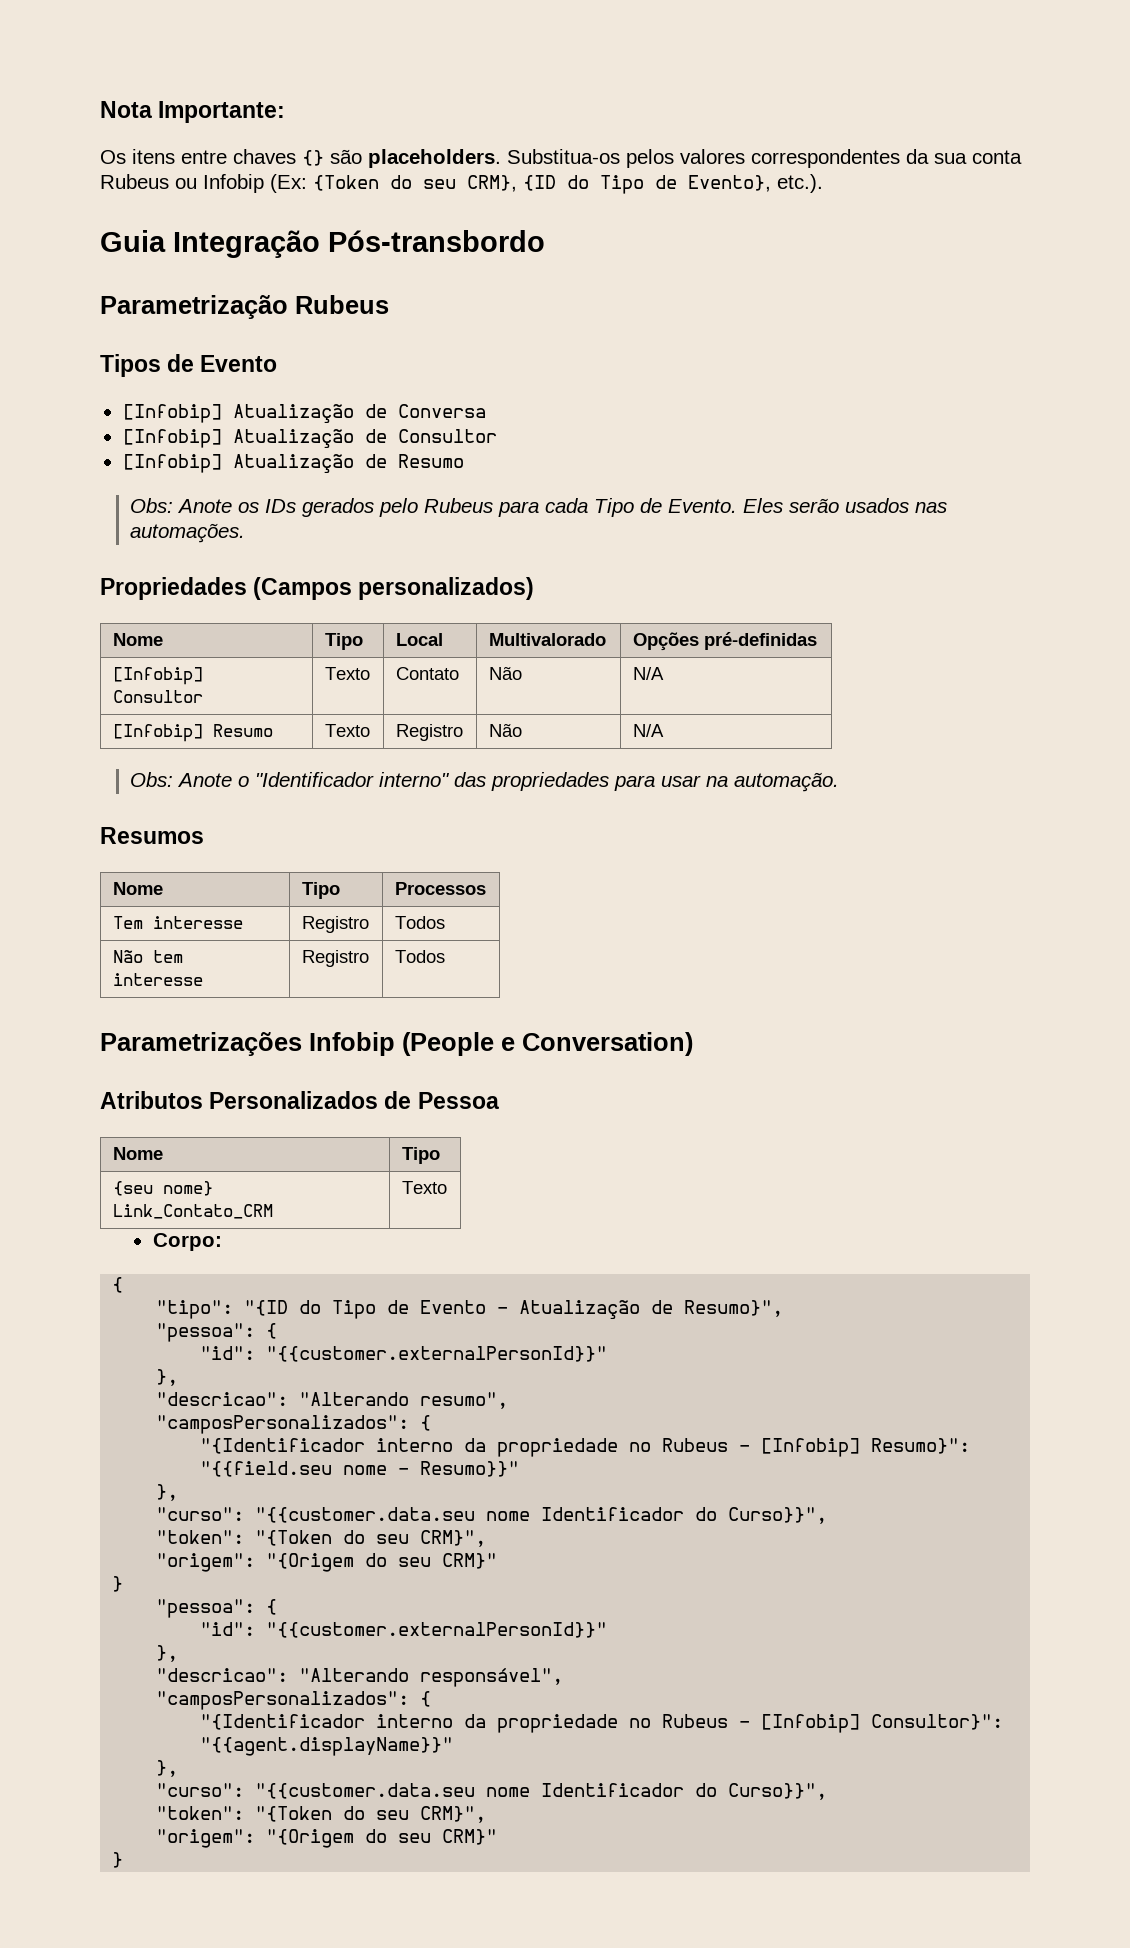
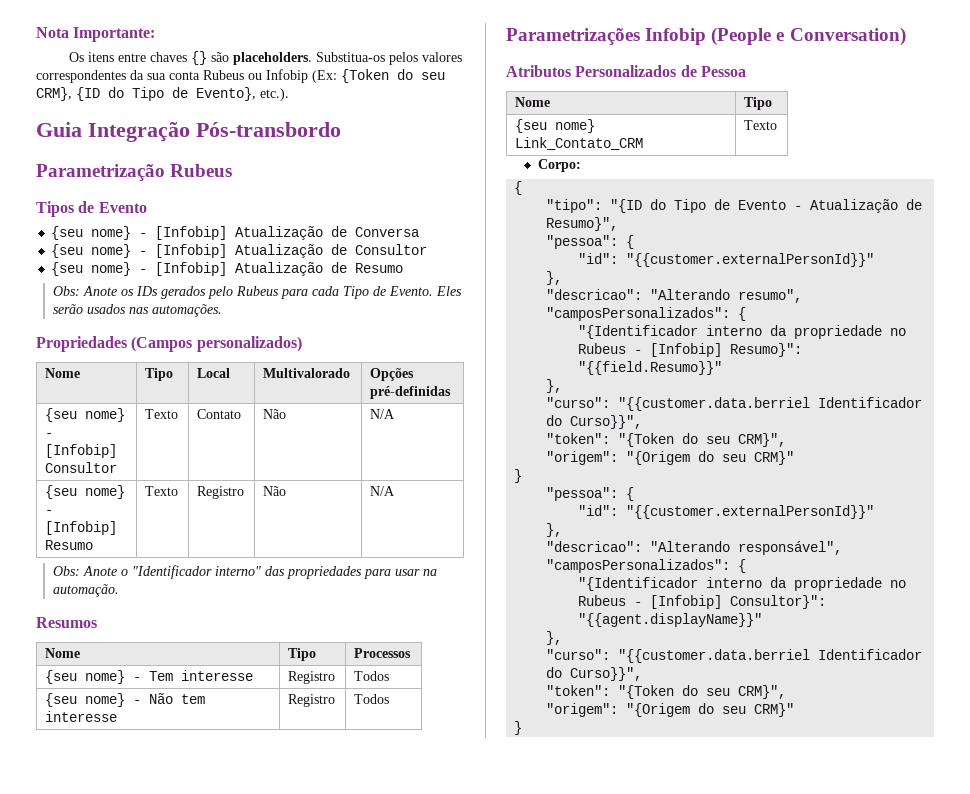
- [Infobip] Atualização de Conversa
+ {seu nome} - [Infobip] Atualização de Conversa
- [Infobip] Atualização de Consultor
+ {seu nome} - [Infobip] Atualização de Consultor
- [Infobip] Atualização de Resumo
+ {seu nome} - [Infobip] Atualização de Resumo
- [Infobip] Consultor | Texto | Contato | Não | N/A
+ {seu nome} - [Infobip] Consultor | Texto | Contato | Não | N/A
- [Infobip] Resumo | Texto | Registro | Não | N/A
+ {seu nome} - [Infobip] Resumo | Texto | Registro | Não | N/A
- Tem interesse | Registro | Todos
+ {seu nome} - Tem interesse | Registro | Todos
- Não tem interesse | Registro | Todos
+ {seu nome} - Não tem interesse | Registro | Todos
- "{Identificador interno da propriedade no Rubeus - [Infobip] Resumo}": "{{field.seu nome - Resumo}}"
+ "{Identificador interno da propriedade no Rubeus - [Infobip] Resumo}": "{{field.Resumo}}"
  },
- "curso": "{{customer.data.seu nome Identificador do Curso}}",
+ "curso": "{{customer.data.berriel Identificador do Curso}}",
  "{Identificador interno da propriedade no Rubeus - [Infobip] Consultor}": "{{agent.displayName}}"
  },
- "curso": "{{customer.data.seu nome Identificador do Curso}}",
+ "curso": "{{customer.data.berriel Identificador do Curso}}",

